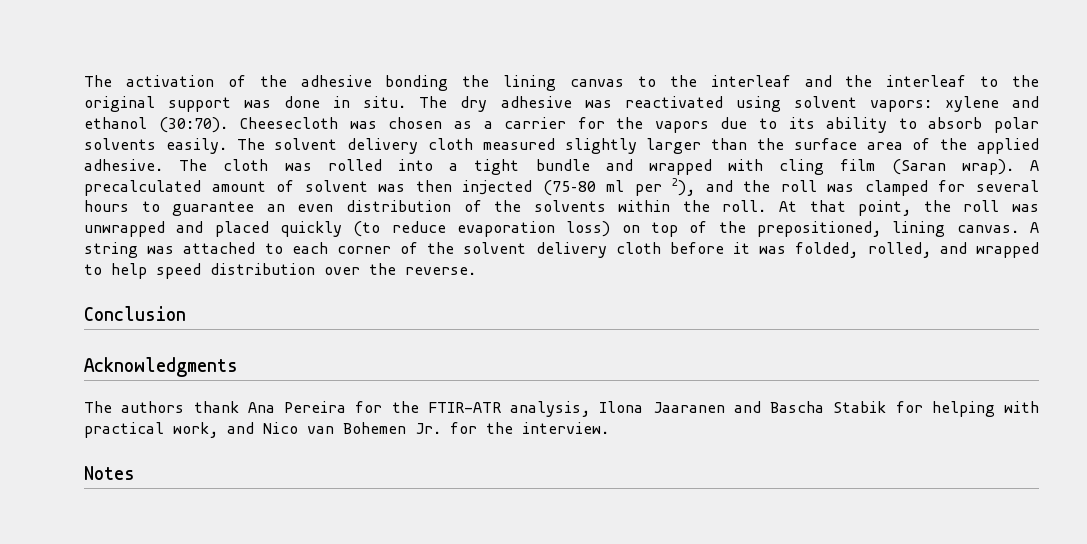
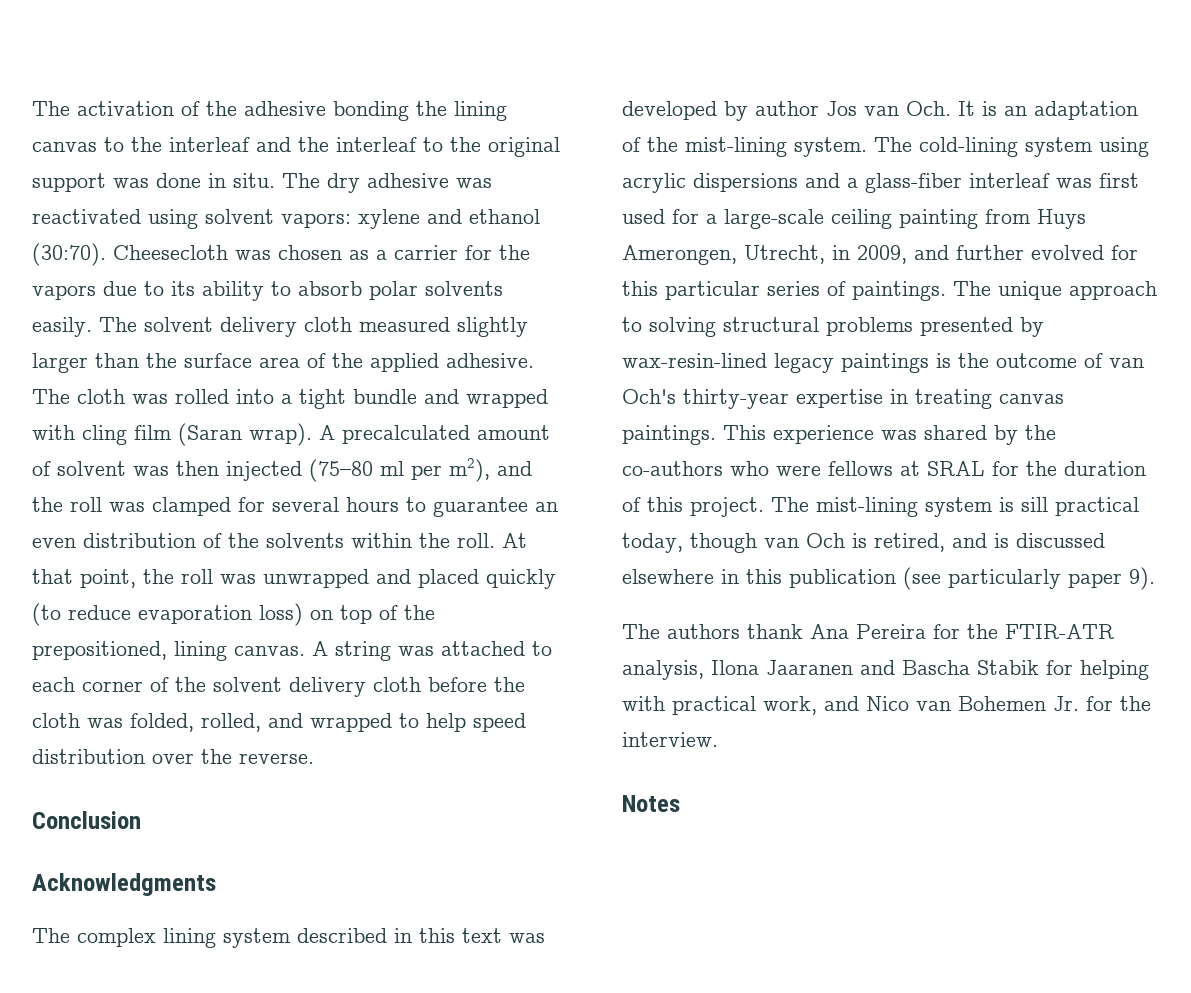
- A precalculated amount of solvent was then injected (75–80 ml per 2), and the roll was clamped for several hours to guarantee an even distribution of the solvents within the roll.
+ A precalculated amount of solvent was then injected (75–80 ml per m2), and the roll was clamped for several hours to guarantee an even distribution of the solvents within the roll.
- A string was attached to each corner of the solvent delivery cloth before it was folded, rolled, and wrapped to help speed distribution over the reverse.
+ A string was attached to each corner of the solvent delivery cloth before the cloth was folded, rolled, and wrapped to help speed distribution over the reverse.
+ The complex lining system described in this text was developed by author Jos van Och. It is an adaptation of the mist-lining system. The cold-lining system using acrylic dispersions and a glass-fiber interleaf was first used for a large-scale ceiling painting from Huys Amerongen, Utrecht, in 2009, and further evolved for this particular series of paintings. The unique approach to solving structural problems presented by wax-resin-lined legacy paintings is the outcome of van Och's thirty-year expertise in treating canvas paintings. This experience was shared by the co-authors who were fellows at SRAL for the duration of this project. The mist-lining system is sill practical today, though van Och is retired, and is discussed elsewhere in this publication (see particularly paper 9).

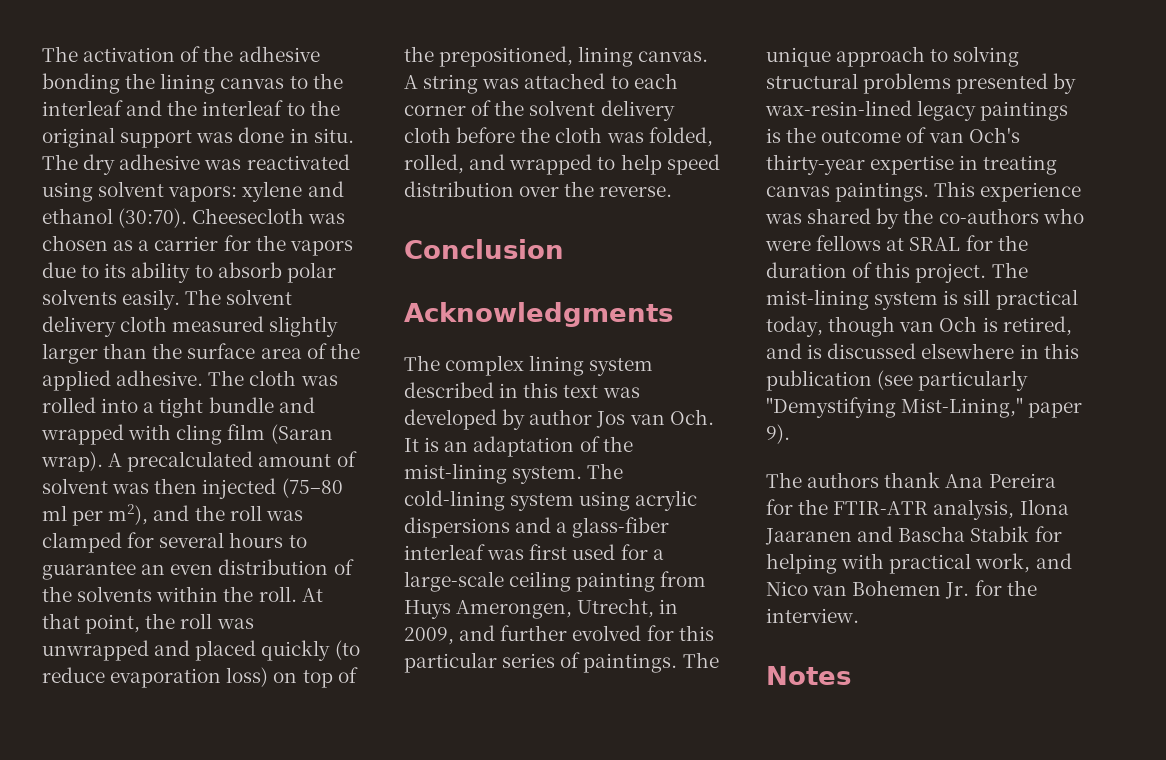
- The mist-lining system is sill practical today, though van Och is retired, and is discussed elsewhere in this publication (see particularly paper 9).
+ The mist-lining system is sill practical today, though van Och is retired, and is discussed elsewhere in this publication (see particularly "Demystifying Mist-Lining," paper 9).

